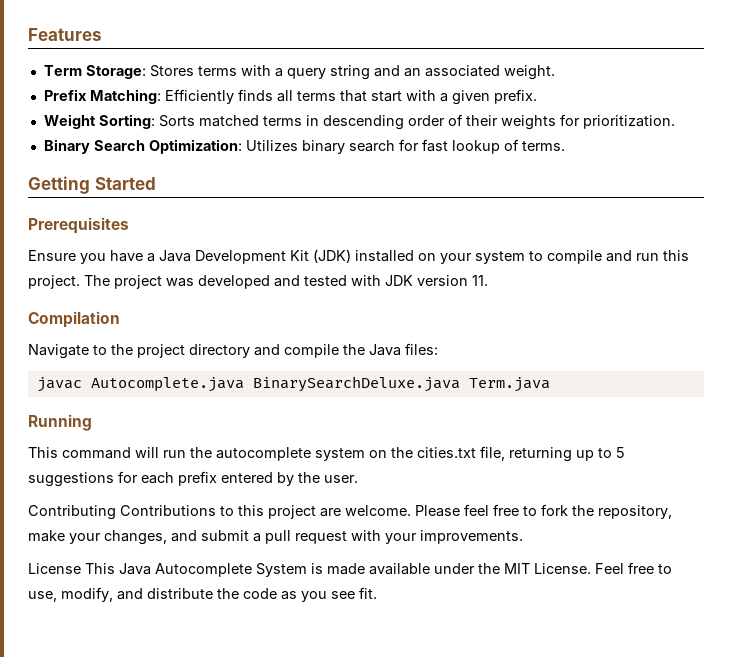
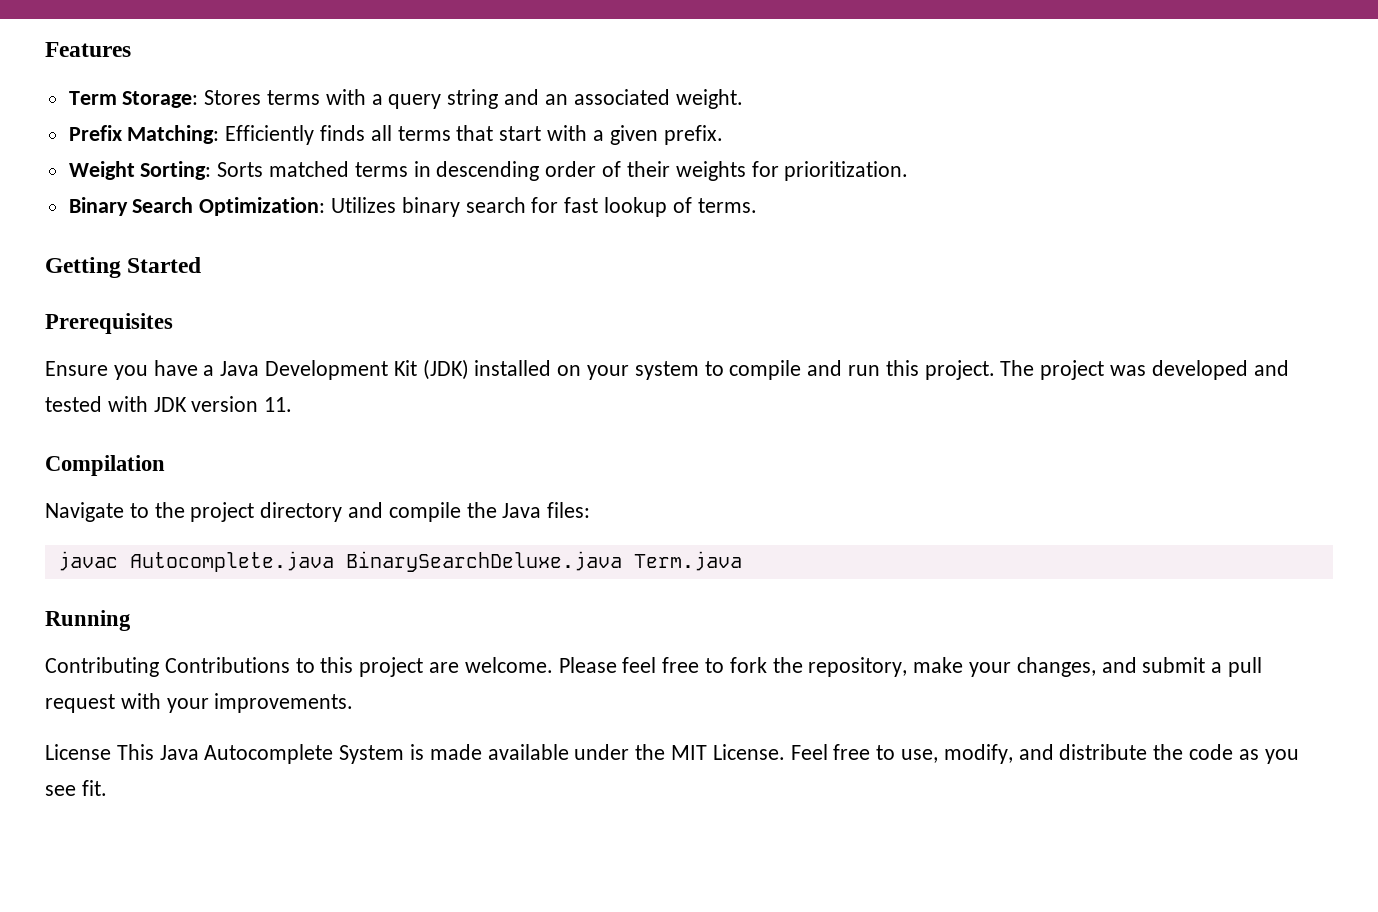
- This command will run the autocomplete system on the cities.txt file, returning up to 5 suggestions for each prefix entered by the user.

